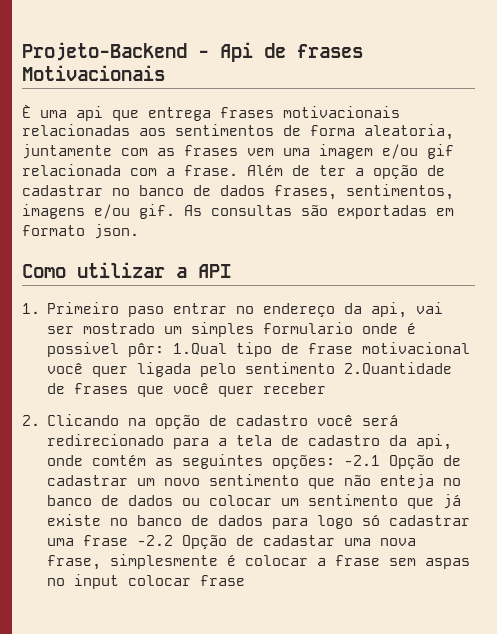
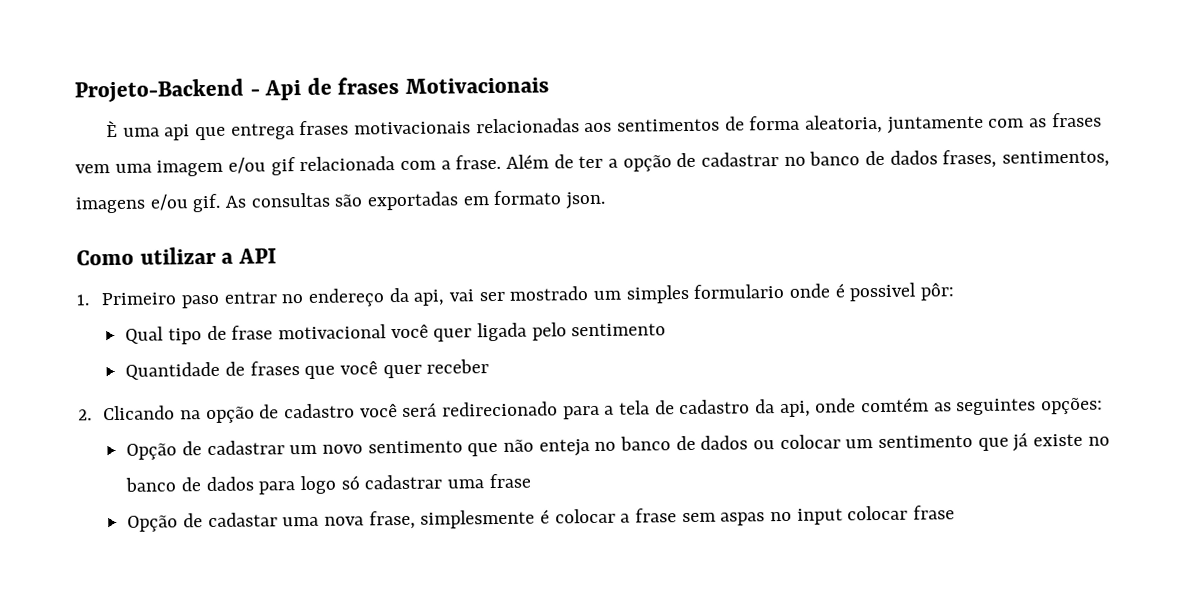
- 1. Primeiro paso entrar no endereço da api, vai ser mostrado um simples formulario onde é possivel pôr: 1.Qual tipo de frase motivacional você quer ligada pelo sentimento 2.Quantidade de frases que você quer receber
+ 1. Primeiro paso entrar no endereço da api, vai ser mostrado um simples formulario onde é possivel pôr:
+ Qual tipo de frase motivacional você quer ligada pelo sentimento
+ Quantidade de frases que você quer receber
- 2. Clicando na opção de cadastro você será redirecionado para a tela de cadastro da api, onde comtém as seguintes opções: -2.1 Opção de cadastrar um novo sentimento que não enteja no banco de dados ou colocar um sentimento que já existe no banco de dados para logo só cadastrar uma frase -2.2 Opção de cadastar uma nova frase, simplesmente é colocar a frase sem aspas no input colocar frase
+ 2. Clicando na opção de cadastro você será redirecionado para a tela de cadastro da api, onde comtém as seguintes opções:
+ Opção de cadastrar um novo sentimento que não enteja no banco de dados ou colocar um sentimento que já existe no banco de dados para logo só cadastrar uma frase
+ Opção de cadastar uma nova frase, simplesmente é colocar a frase sem aspas no input colocar frase

